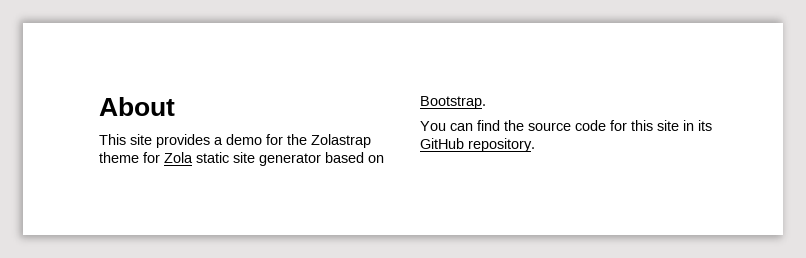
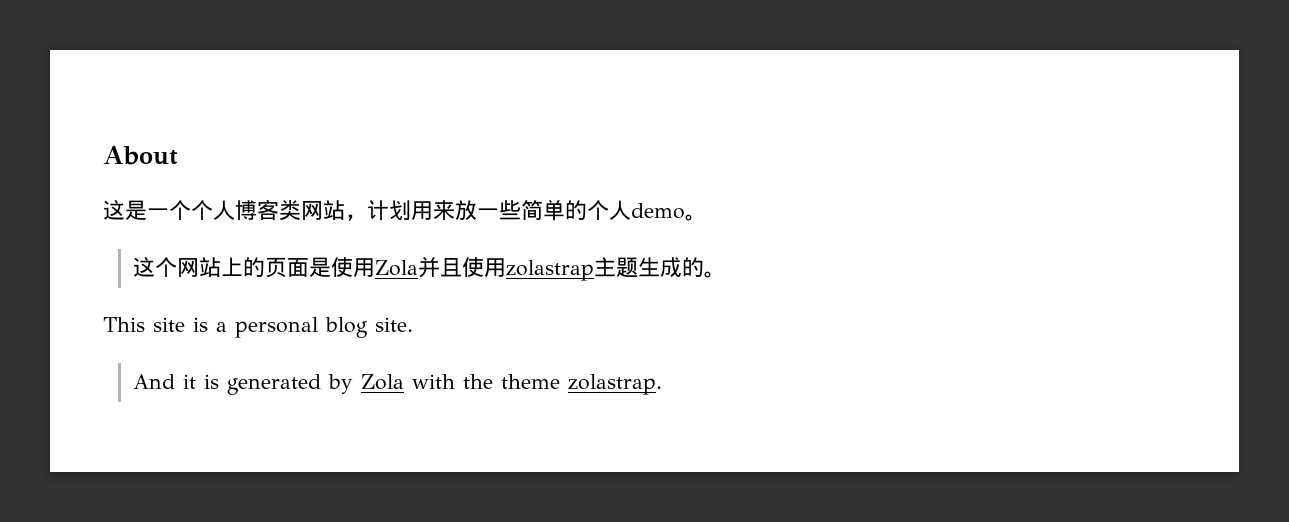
- This site provides a demo for the Zolastrap theme for Zola static site generator based on Bootstrap.
- You can find the source code for this site in its GitHub repository.
+ 这是一个个人博客类网站，计划用来放一些简单的个人demo。
+ 这个网站上的页面是使用Zola并且使用zolastrap主题生成的。
+ This site is a personal blog site.
+ And it is generated by Zola with the theme zolastrap.

